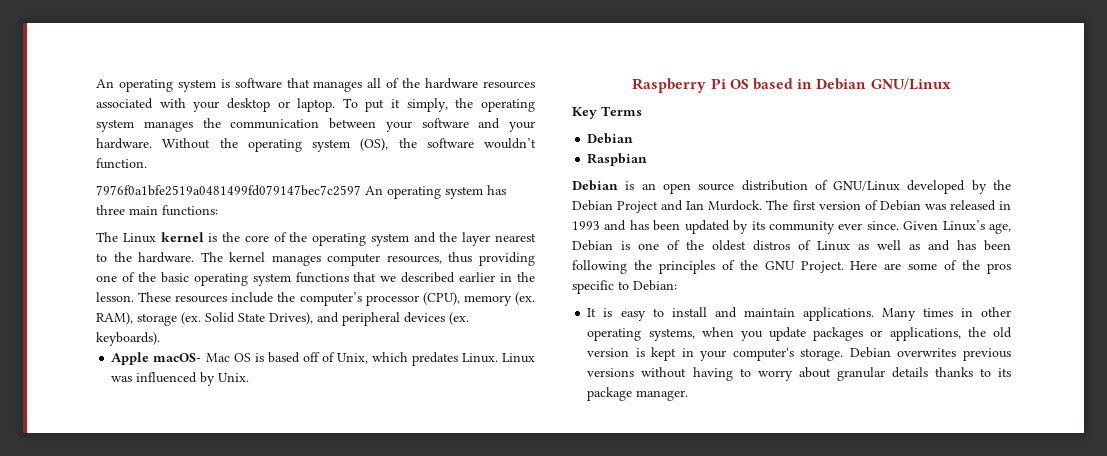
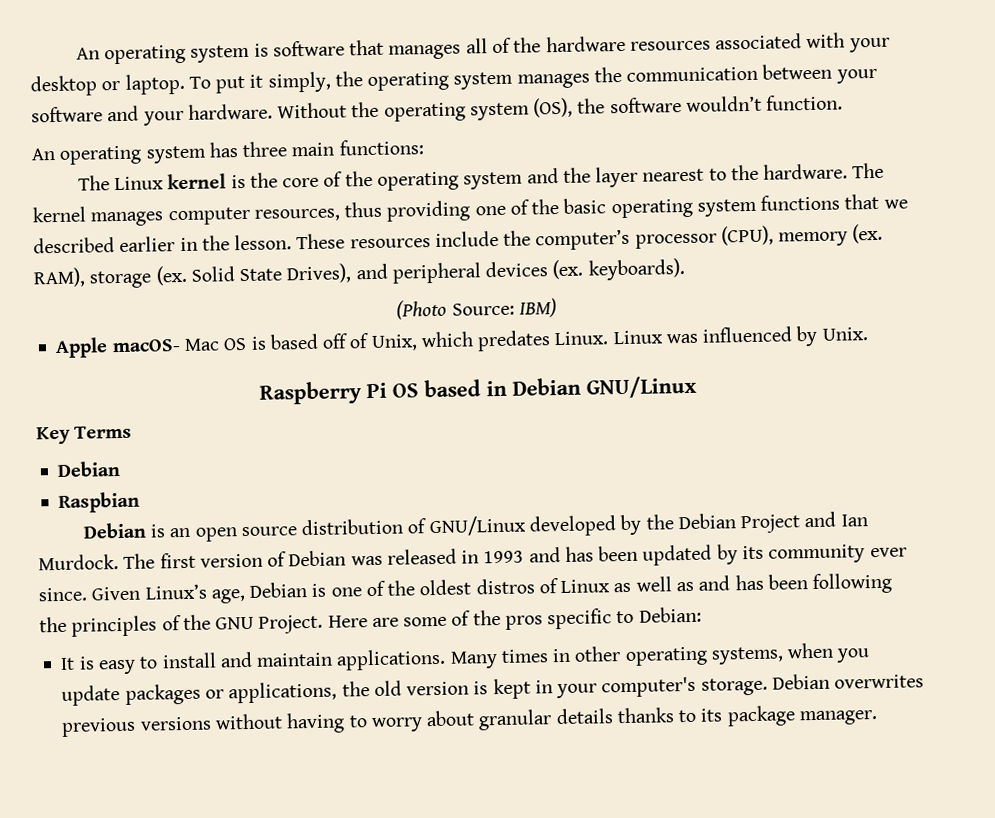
- 7976f0a1bfe2519a0481499fd079147bec7c2597 An operating system has three main functions:
+ An operating system has three main functions:
+ (Photo Source: IBM)

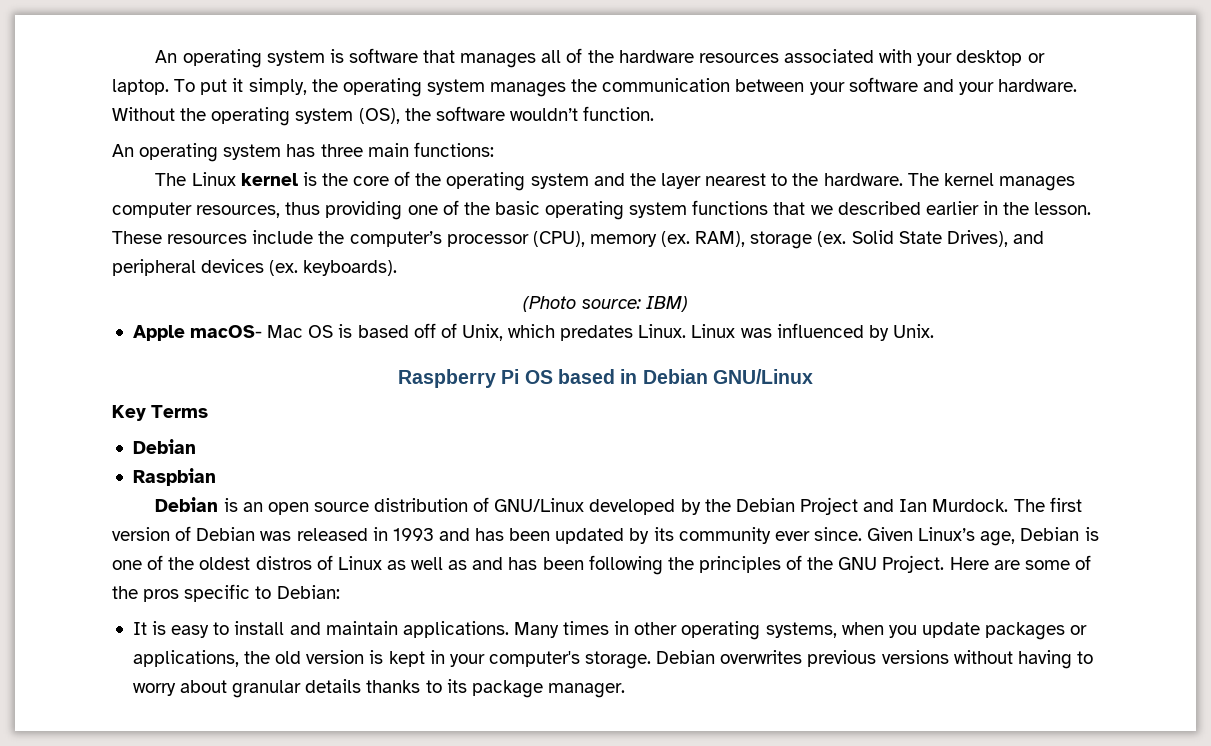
- (Photo Source: IBM)
+ (Photo source: IBM)

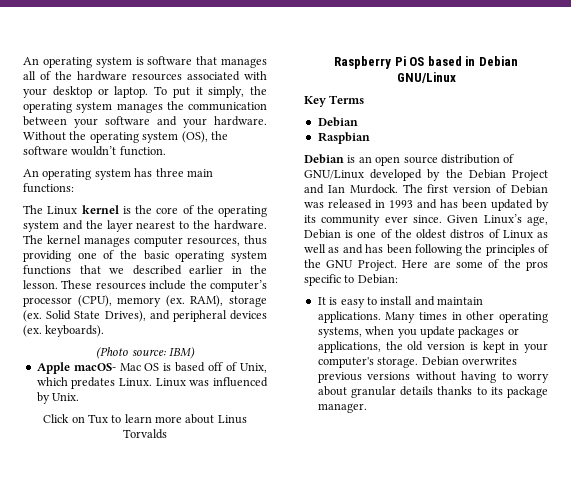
+ Click on Tux to learn more about Linus Torvalds

